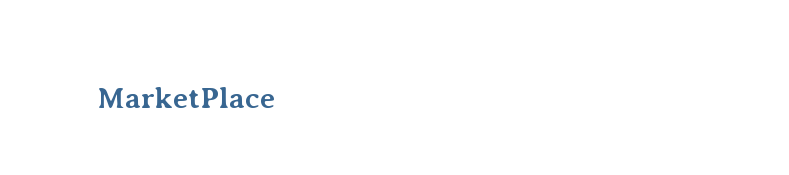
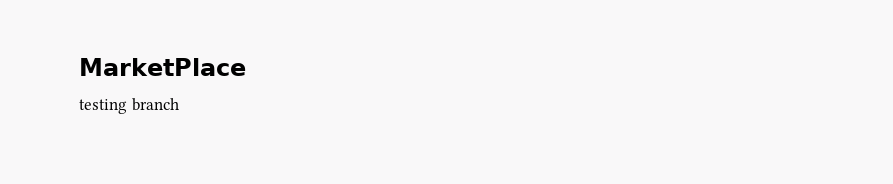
+ testing branch

